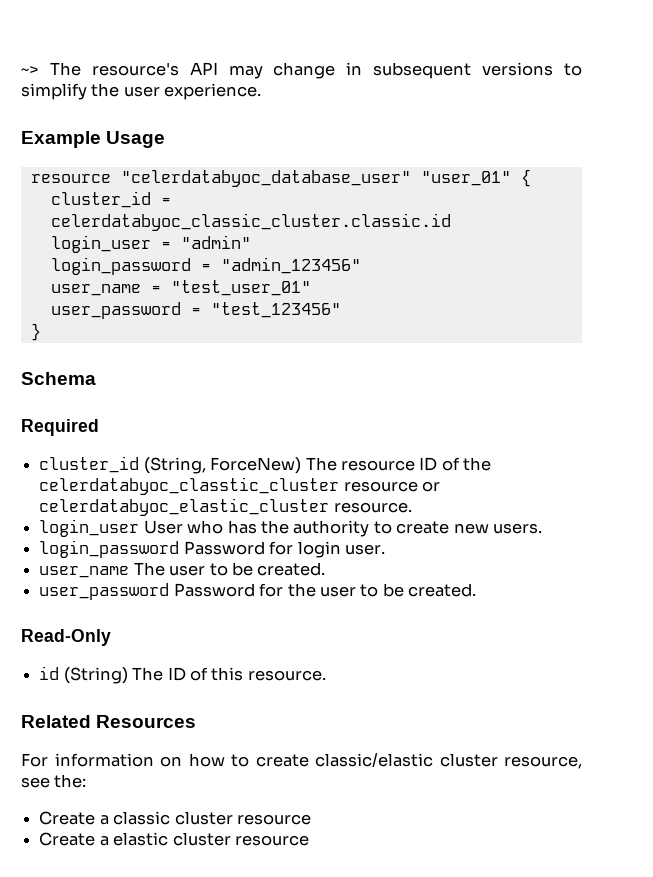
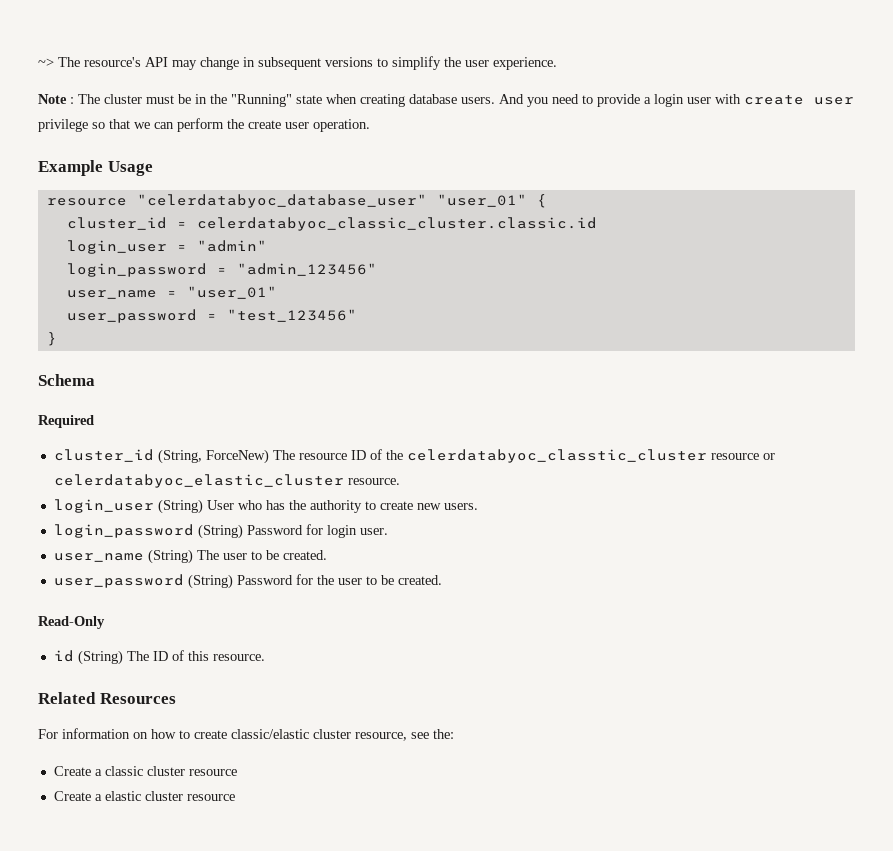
+ Note : The cluster must be in the "Running" state when creating database users. And you need to provide a login user with create user privilege so that we can perform the create user operation.
- user_name = "test_user_01"
+ user_name = "user_01"
- login_user User who has the authority to create new users.
+ login_user (String) User who has the authority to create new users.
- login_password Password for login user.
+ login_password (String) Password for login user.
- user_name The user to be created.
+ user_name (String) The user to be created.
- user_password Password for the user to be created.
+ user_password (String) Password for the user to be created.

